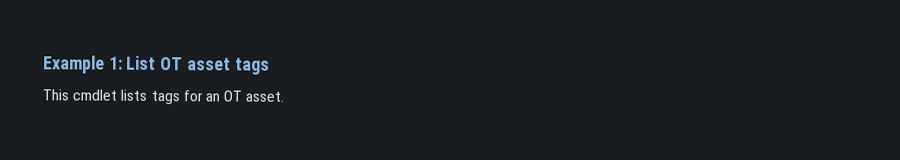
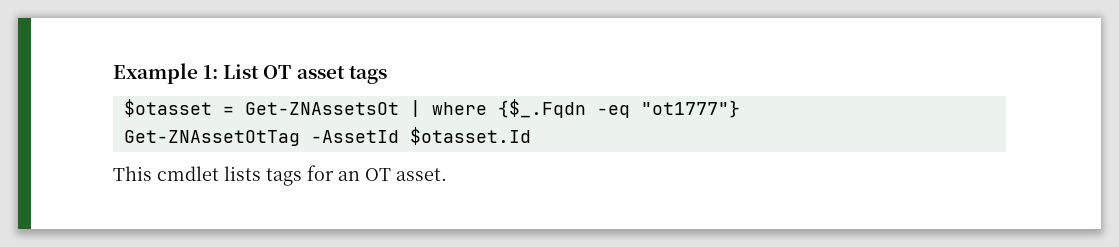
+ $otasset = Get-ZNAssetsOt | where {$_.Fqdn -eq "ot1777"}
+ Get-ZNAssetOtTag -AssetId $otasset.Id

